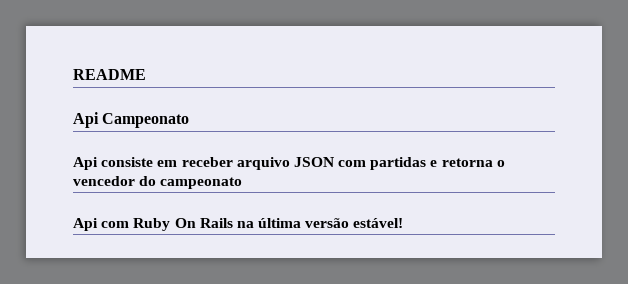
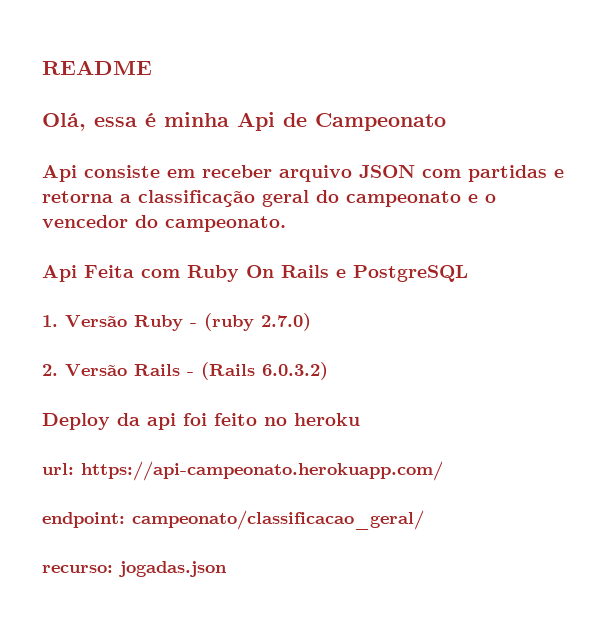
- Api Campeonato
+ Olá, essa é minha Api de Campeonato
- Api consiste em receber arquivo JSON com partidas e retorna o vencedor do campeonato
- Api com Ruby On Rails na última versão estável!
+ Api consiste em receber arquivo JSON com partidas e retorna a classificação geral do campeonato e o vencedor do campeonato.
+ Api Feita com Ruby On Rails e PostgreSQL
+ 1. Versão Ruby - (ruby 2.7.0)
+ 2. Versão Rails - (Rails 6.0.3.2)
+ Deploy da api foi feito no heroku
+ url: https://api-campeonato.herokuapp.com/
+ endpoint: campeonato/classificacao_geral/
+ recurso: jogadas.json

